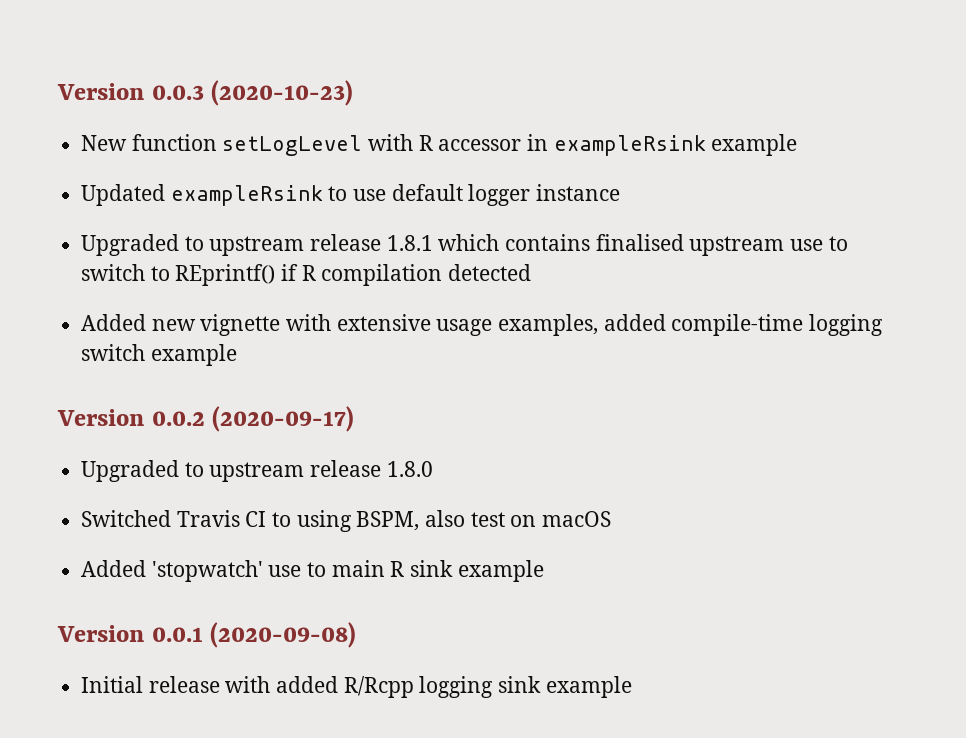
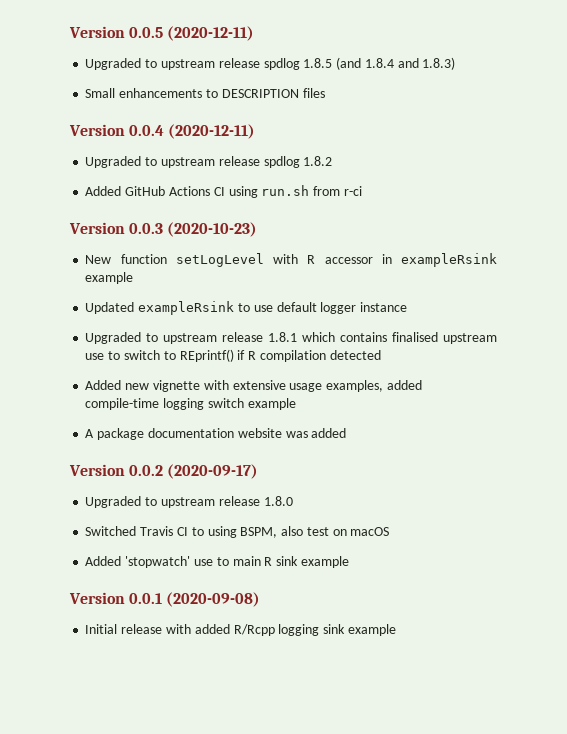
+ Version 0.0.5 (2020-12-11)
+ Upgraded to upstream release spdlog 1.8.5 (and 1.8.4 and 1.8.3)
+ Small enhancements to DESCRIPTION files
+ Version 0.0.4 (2020-12-11)
+ Upgraded to upstream release spdlog 1.8.2
+ Added GitHub Actions CI using run.sh from r-ci
+ A package documentation website was added

